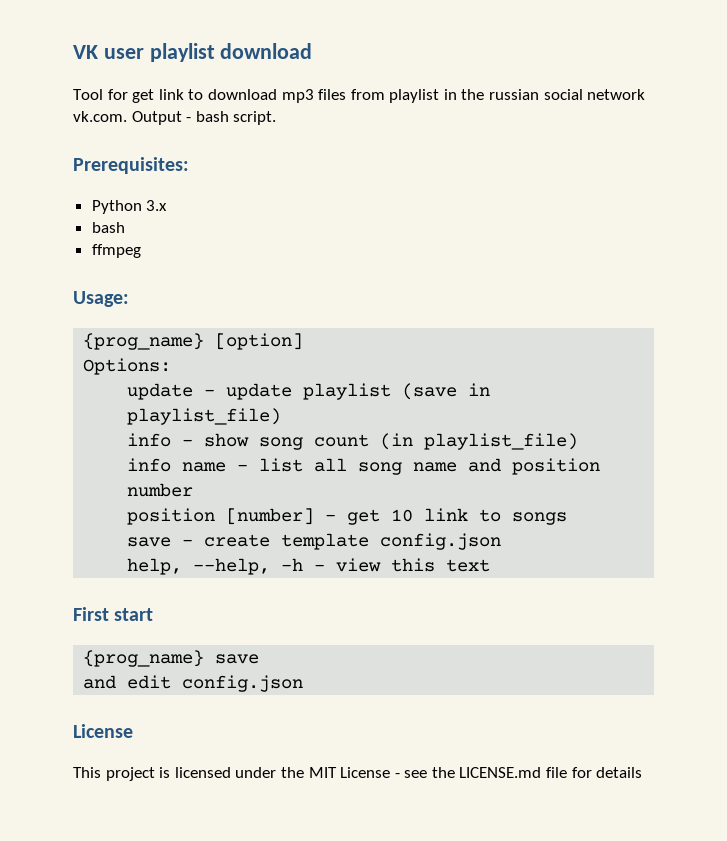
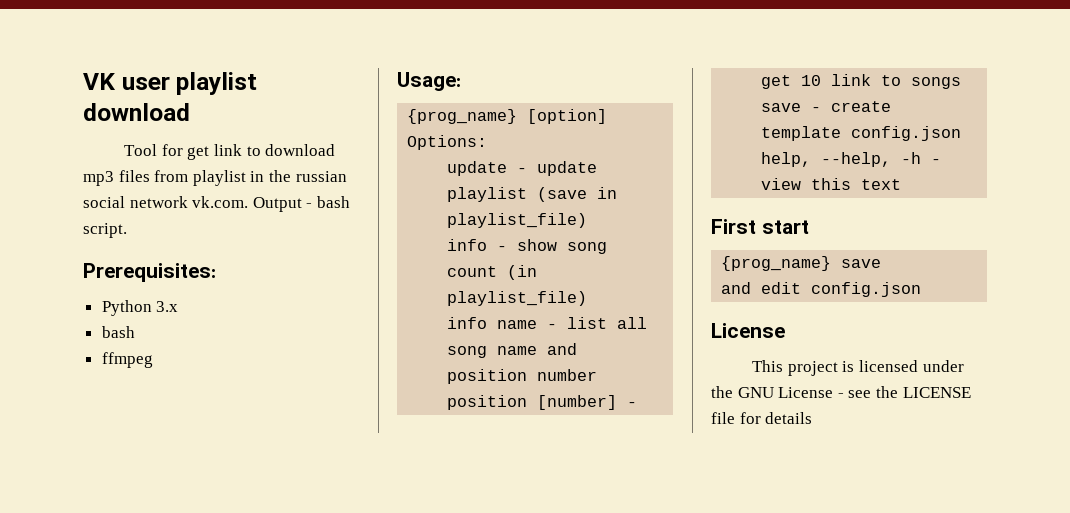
- This project is licensed under the MIT License - see the LICENSE.md file for details
+ This project is licensed under the GNU License - see the LICENSE file for details

